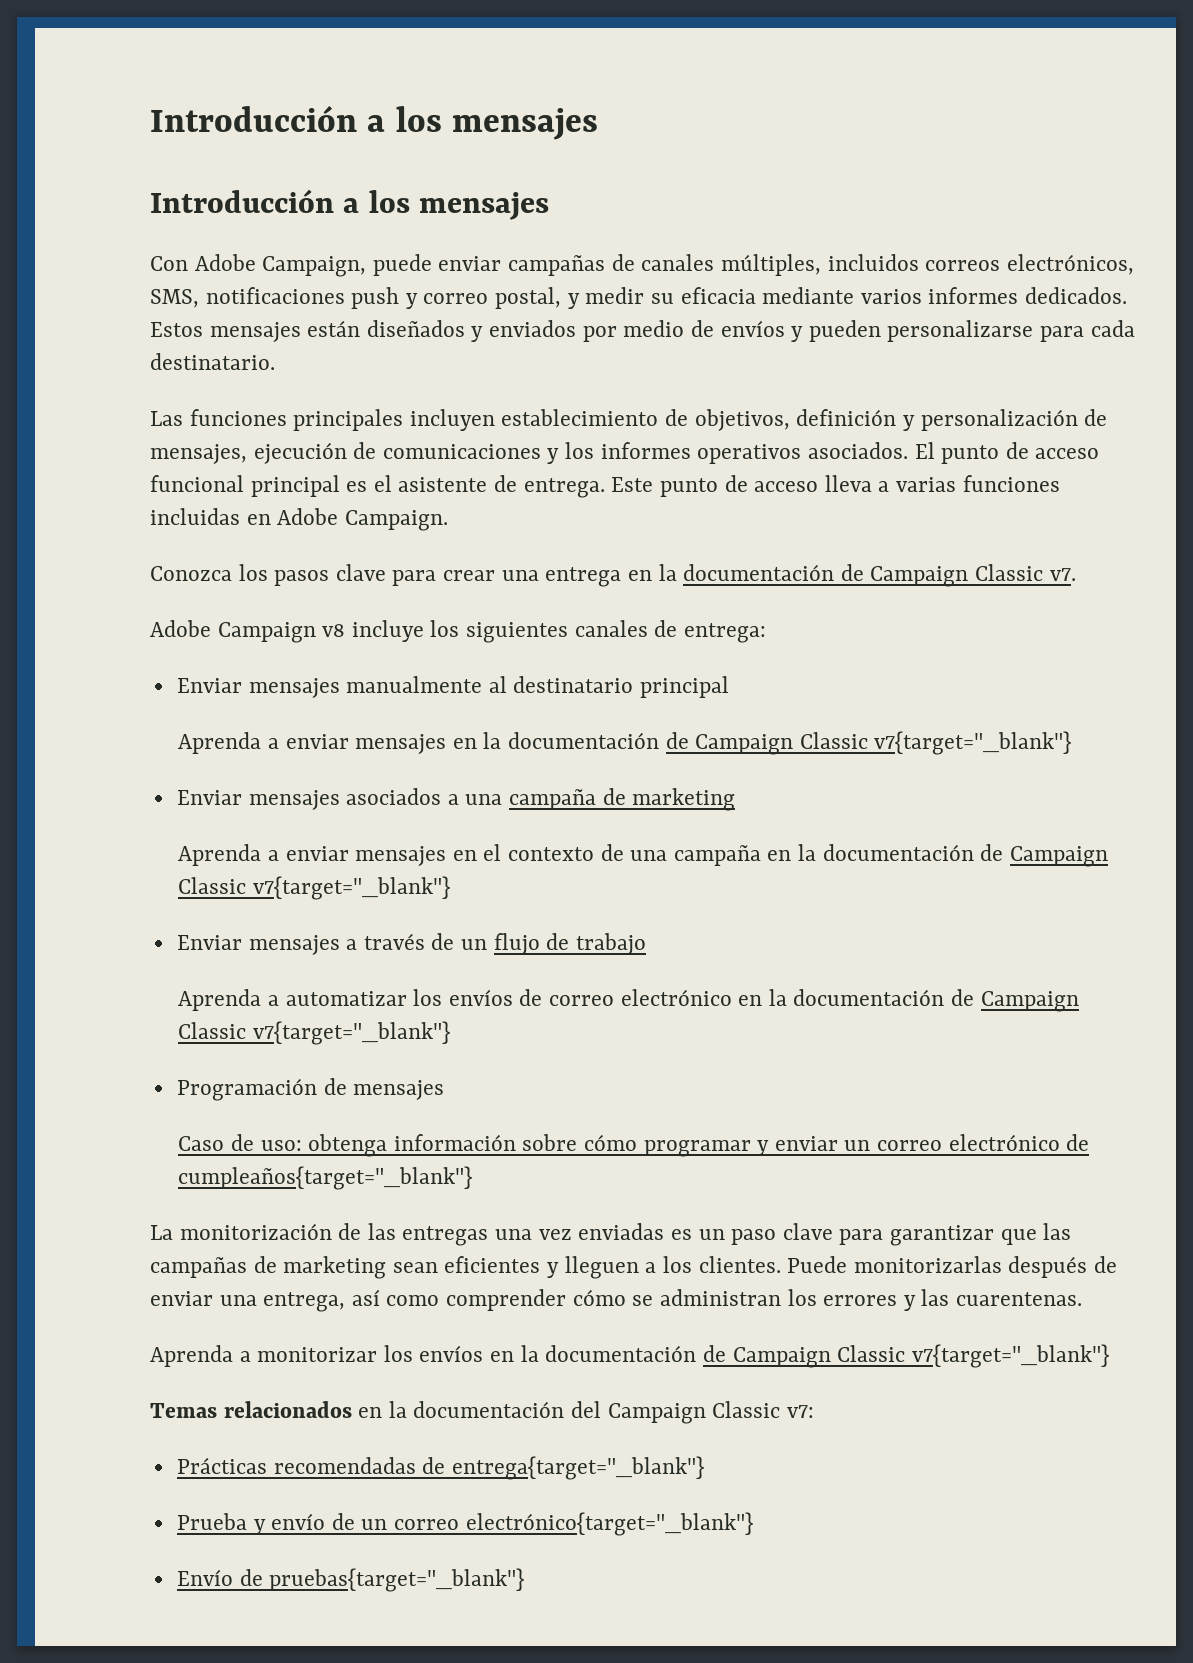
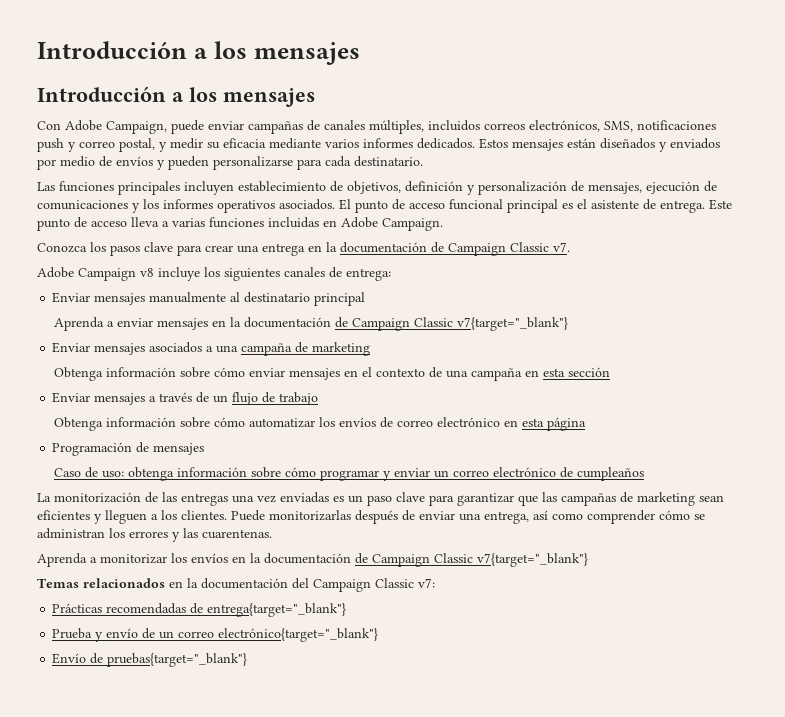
- Aprenda a enviar mensajes en el contexto de una campaña en la documentación de Campaign Classic v7{target="_blank"}
+ Obtenga información sobre cómo enviar mensajes en el contexto de una campaña en esta sección
- Aprenda a automatizar los envíos de correo electrónico en la documentación de Campaign Classic v7{target="_blank"}
+ Obtenga información sobre cómo automatizar los envíos de correo electrónico en esta página
- Caso de uso: obtenga información sobre cómo programar y enviar un correo electrónico de cumpleaños{target="_blank"}
+ Caso de uso: obtenga información sobre cómo programar y enviar un correo electrónico de cumpleaños

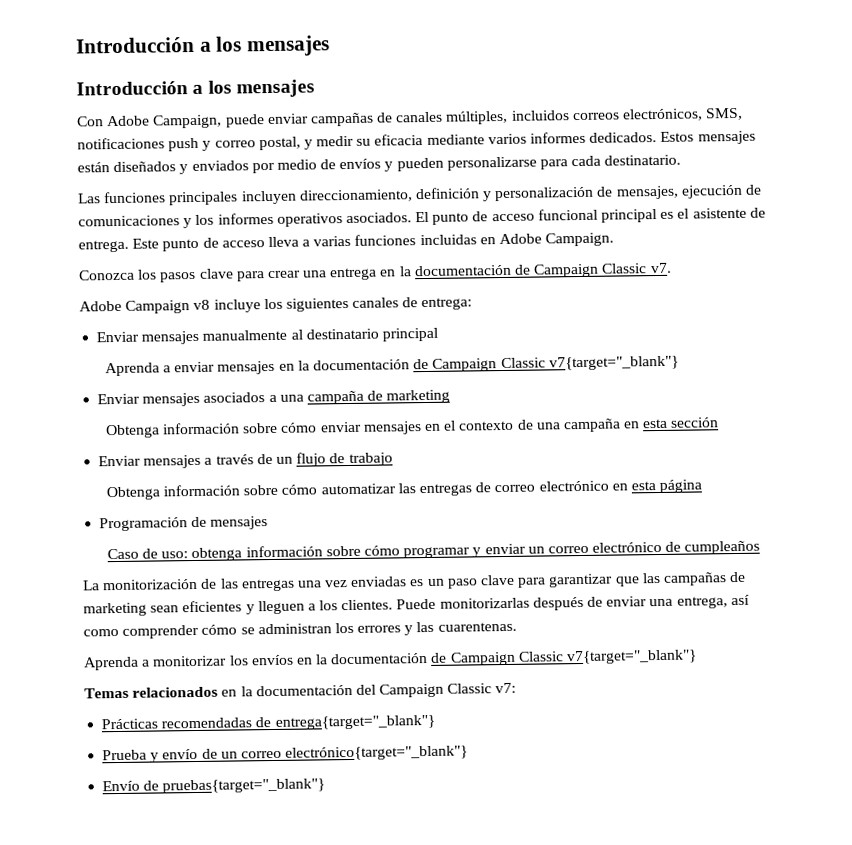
- Las funciones principales incluyen establecimiento de objetivos, definición y personalización de mensajes, ejecución de comunicaciones y los informes operativos asociados.
+ Las funciones principales incluyen direccionamiento, definición y personalización de mensajes, ejecución de comunicaciones y los informes operativos asociados.
- Obtenga información sobre cómo automatizar los envíos de correo electrónico en esta página
+ Obtenga información sobre cómo automatizar las entregas de correo electrónico en esta página

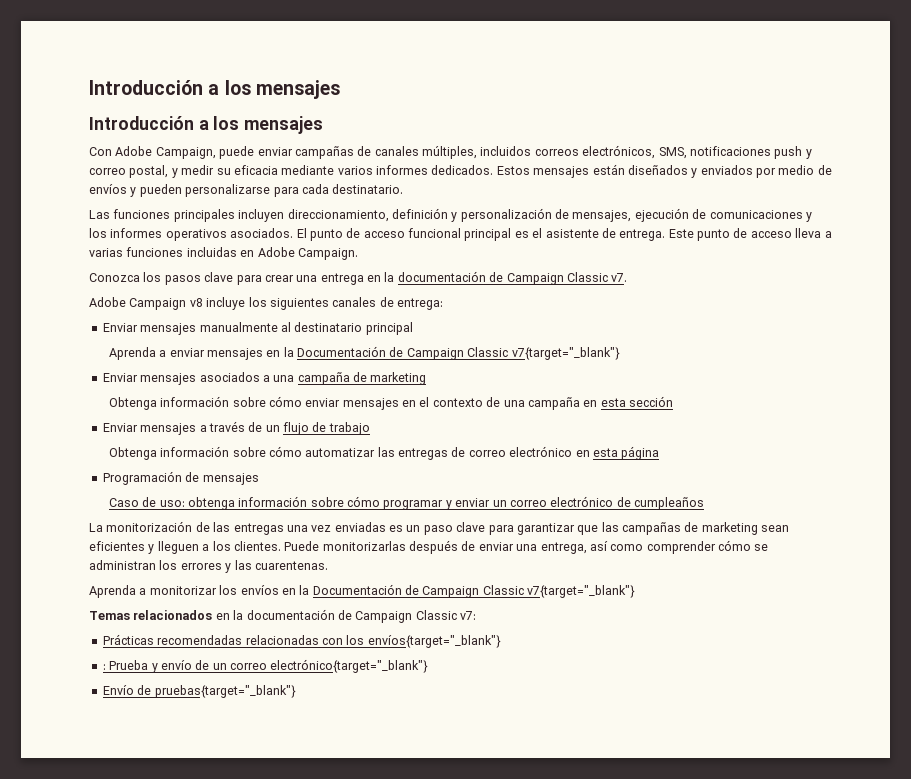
- Aprenda a enviar mensajes en la documentación de Campaign Classic v7{target="_blank"}
+ Aprenda a enviar mensajes en la Documentación de Campaign Classic v7{target="_blank"}
- Aprenda a monitorizar los envíos en la documentación de Campaign Classic v7{target="_blank"}
+ Aprenda a monitorizar los envíos en la Documentación de Campaign Classic v7{target="_blank"}
- Temas relacionados en la documentación del Campaign Classic v7:
+ Temas relacionados en la documentación de Campaign Classic v7:
- Prácticas recomendadas de entrega{target="_blank"}
- Prueba y envío de un correo electrónico{target="_blank"}
+ Prácticas recomendadas relacionadas con los envíos{target="_blank"}
+ : Prueba y envío de un correo electrónico{target="_blank"}

